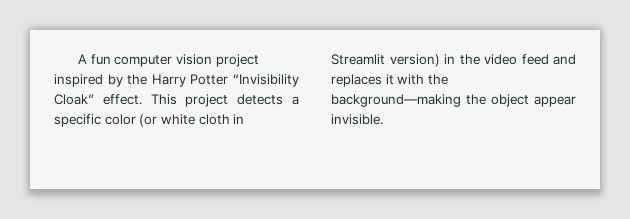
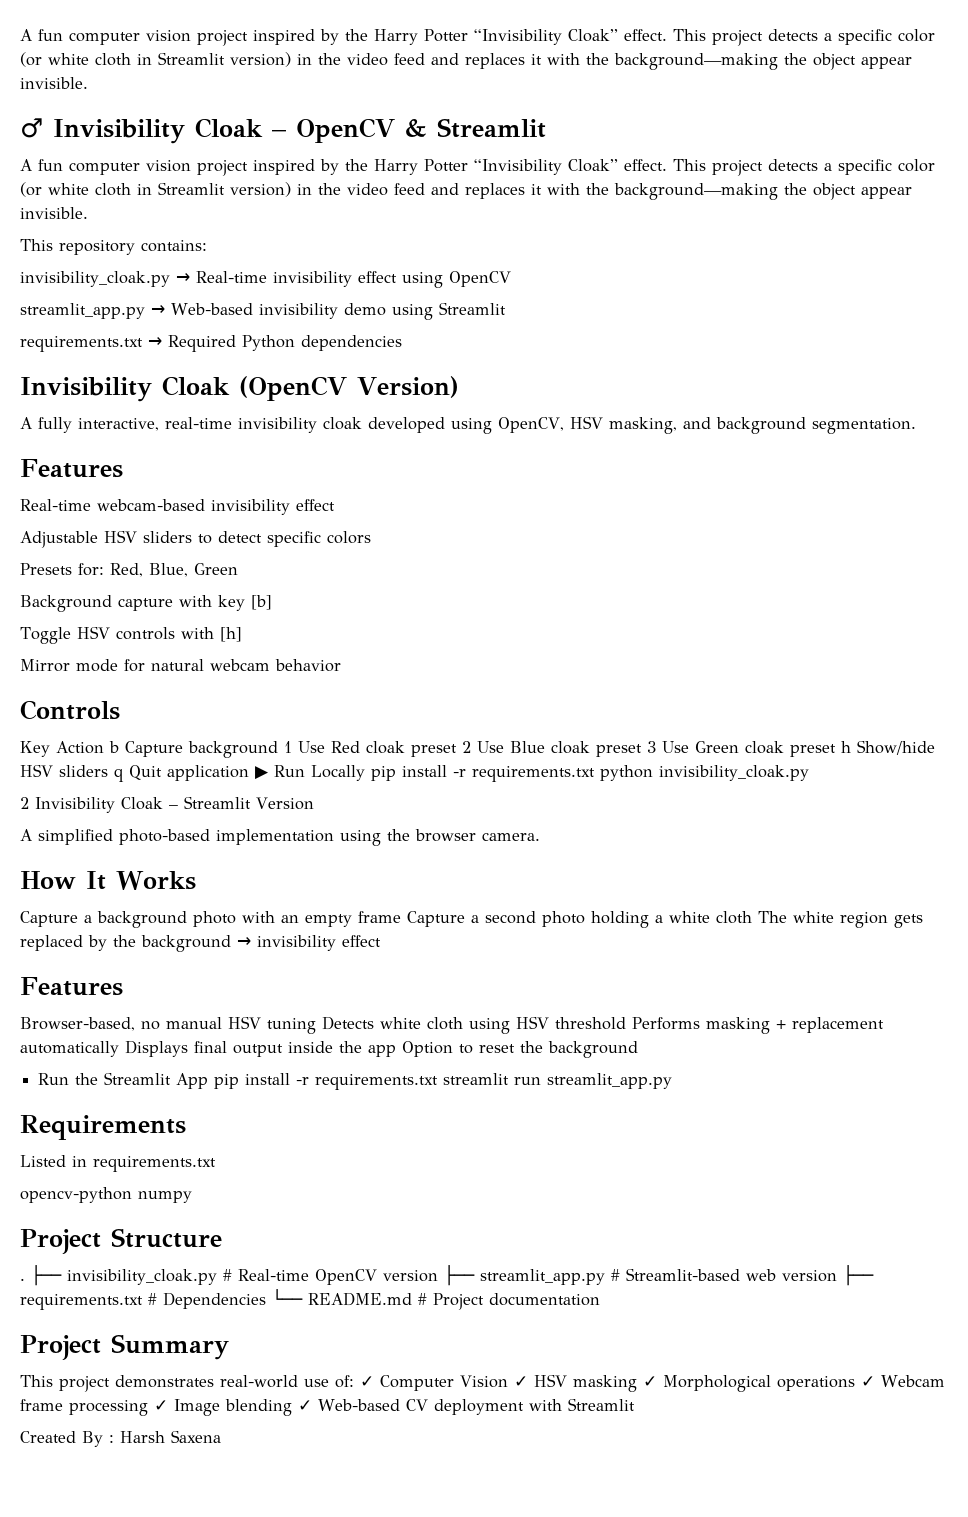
+ ♂ Invisibility Cloak – OpenCV & Streamlit
+ A fun computer vision project inspired by the Harry Potter “Invisibility Cloak” effect. This project detects a specific color (or white cloth in Streamlit version) in the video feed and replaces it with the background—making the object appear invisible.
+ This repository contains:
+ invisibility_cloak.py → Real-time invisibility effect using OpenCV
+ streamlit_app.py → Web-based invisibility demo using Streamlit
+ requirements.txt → Required Python dependencies
+ Invisibility Cloak (OpenCV Version)
+ A fully interactive, real-time invisibility cloak developed using OpenCV, HSV masking, and background segmentation.
+ Features
+ Real-time webcam-based invisibility effect
+ Adjustable HSV sliders to detect specific colors
+ Presets for: Red, Blue, Green
+ Background capture with key [b]
+ Toggle HSV controls with [h]
+ Mirror mode for natural webcam behavior
+ Controls
+ Key Action b Capture background 1 Use Red cloak preset 2 Use Blue cloak preset 3 Use Green cloak preset h Show/hide HSV sliders q Quit application ▶ Run Locally pip install -r requirements.txt python invisibility_cloak.py
+ 2 Invisibility Cloak – Streamlit Version
+ A simplified photo-based implementation using the browser camera.
+ How It Works
+ Capture a background photo with an empty frame Capture a second photo holding a white cloth The white region gets replaced by the background → invisibility effect
+ Features
+ Browser-based, no manual HSV tuning Detects white cloth using HSV threshold Performs masking + replacement automatically Displays final output inside the app Option to reset the background
+ Run the Streamlit App pip install -r requirements.txt streamlit run streamlit_app.py
+ Requirements
+ Listed in requirements.txt
+ opencv-python numpy
+ Project Structure
+ . ├── invisibility_cloak.py # Real-time OpenCV version ├── streamlit_app.py # Streamlit-based web version ├── requirements.txt # Dependencies └── README.md # Project documentation
+ Project Summary
+ This project demonstrates real-world use of: ✓ Computer Vision ✓ HSV masking ✓ Morphological operations ✓ Webcam frame processing ✓ Image blending ✓ Web-based CV deployment with Streamlit
+ Created By : Harsh Saxena

